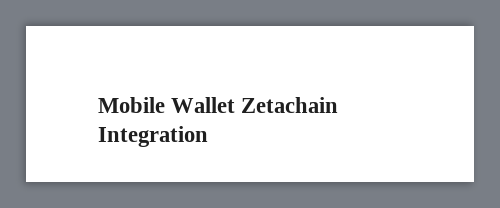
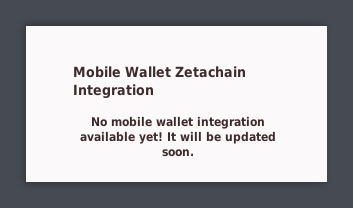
+ No mobile wallet integration available yet! It will be updated soon.

